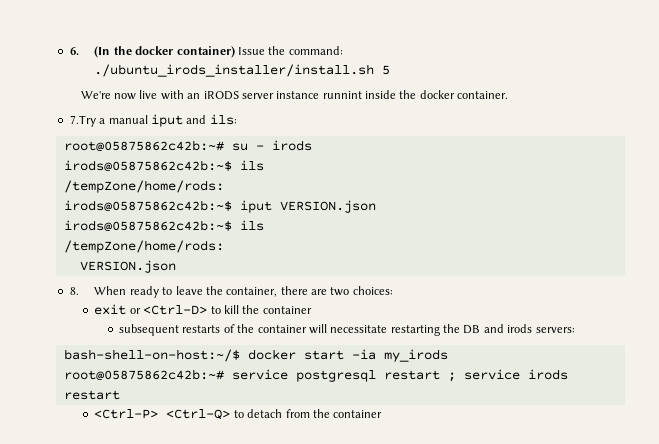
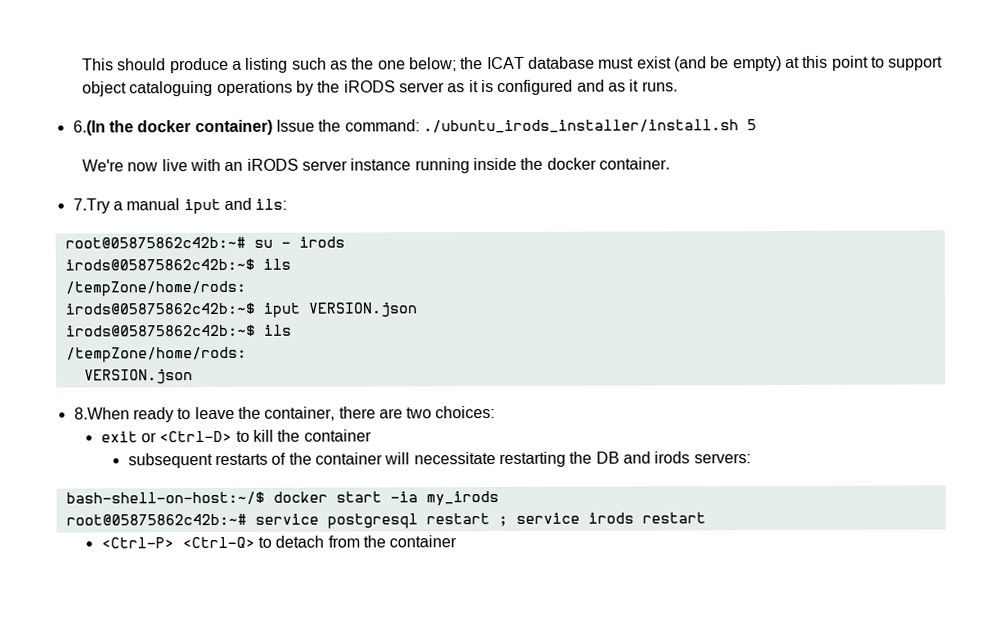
- 6. (In the docker container) Issue the command: ./ubuntu_irods_installer/install.sh 5
+ This should produce a listing such as the one below; the ICAT database must exist (and be empty) at this point to support object cataloguing operations by the iRODS server as it is configured and as it runs.
+ 6.(In the docker container) Issue the command: ./ubuntu_irods_installer/install.sh 5
- We're now live with an iRODS server instance runnint inside the docker container.
+ We're now live with an iRODS server instance running inside the docker container.
- 8. When ready to leave the container, there are two choices:
+ 8.When ready to leave the container, there are two choices:

